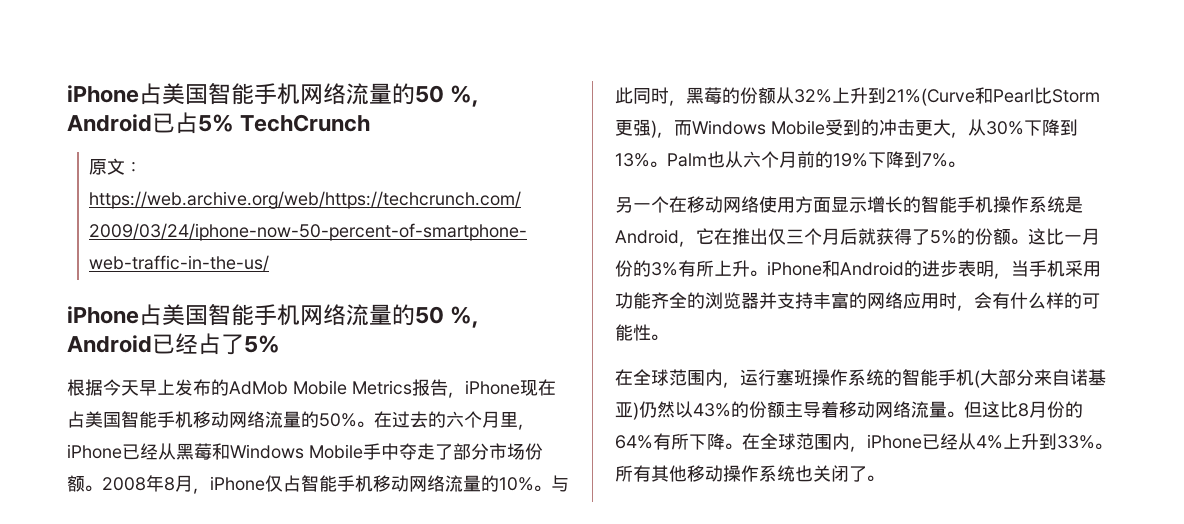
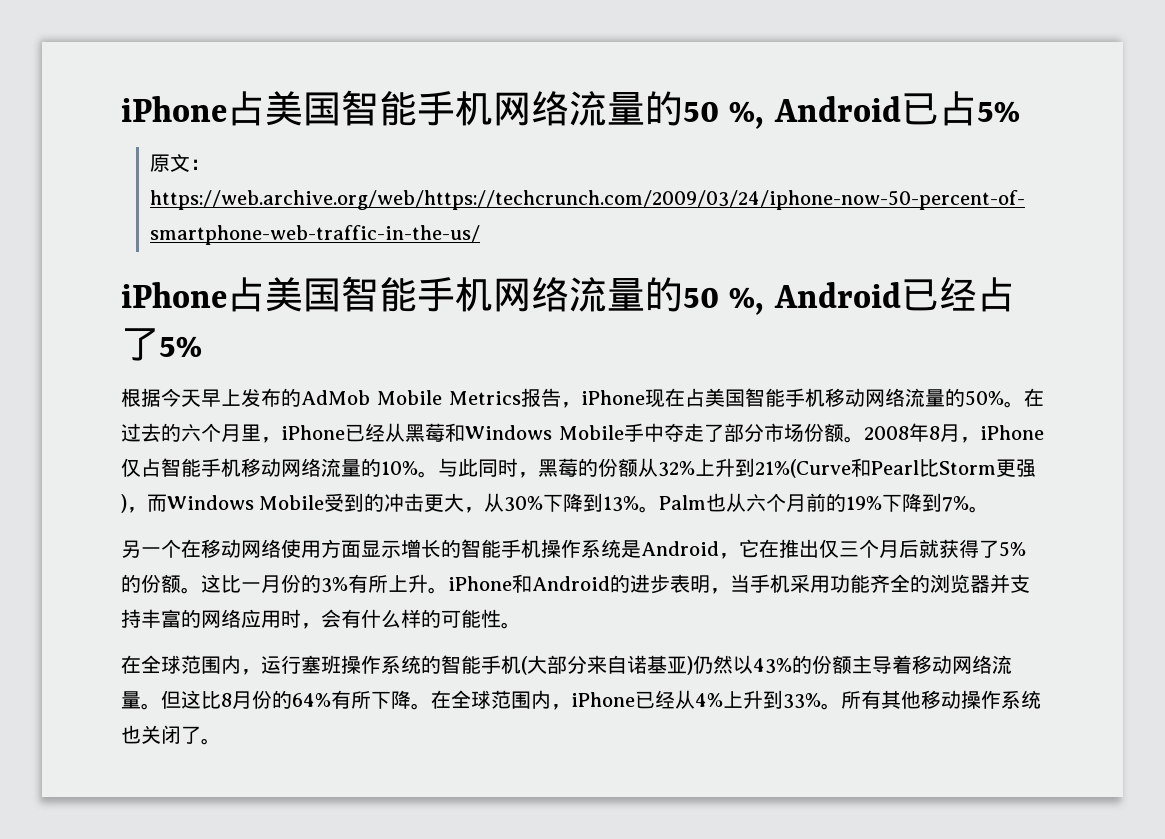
- iPhone占美国智能手机网络流量的50 %, Android已占5% TechCrunch
+ iPhone占美国智能手机网络流量的50 %, Android已占5%

